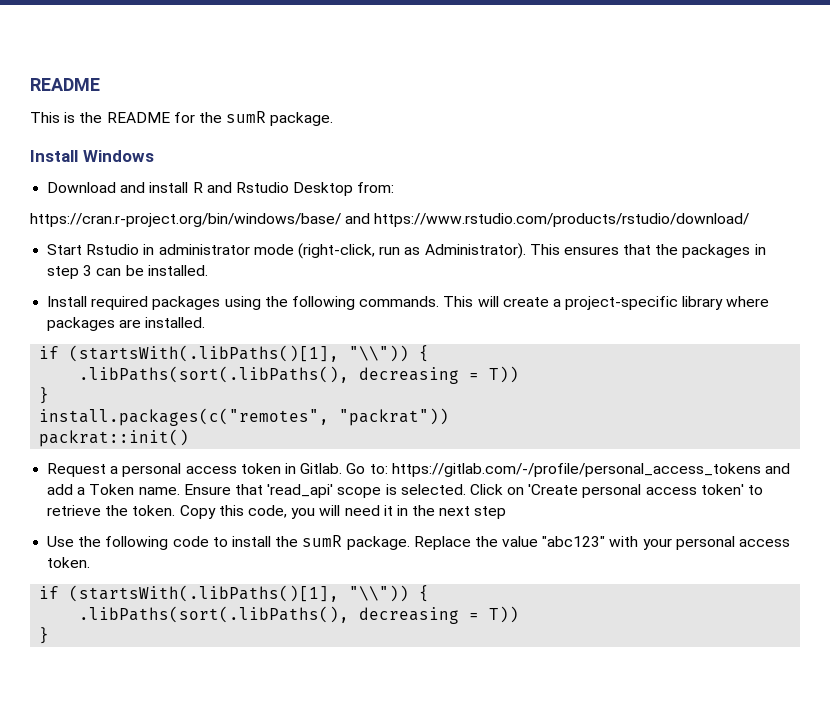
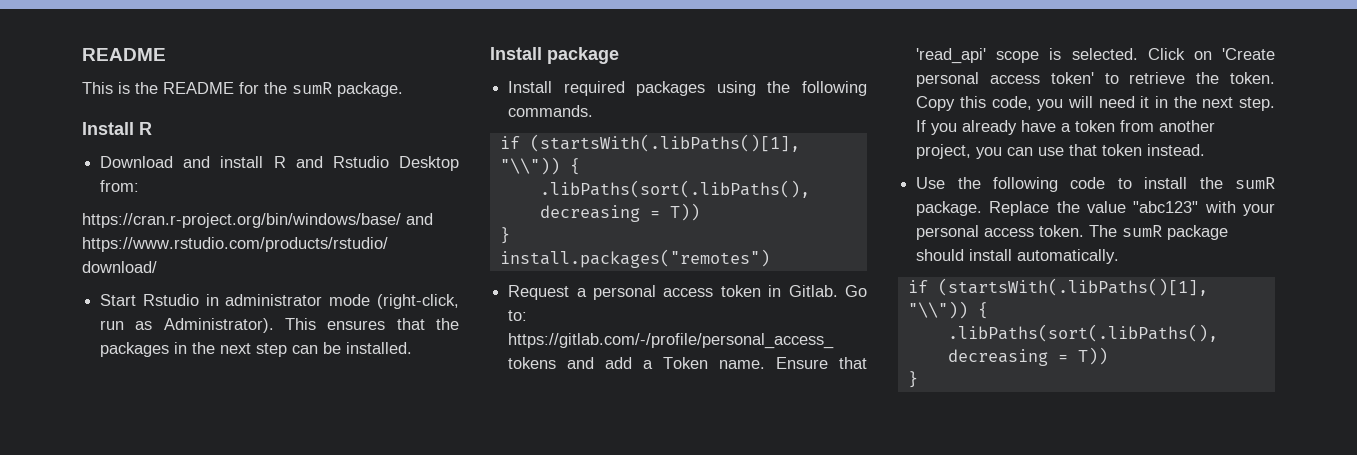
- Install Windows
+ Install R
- This ensures that the packages in step 3 can be installed.
+ This ensures that the packages in the next step can be installed.
+ Install package
- This will create a project-specific library where packages are installed.
- install.packages(c("remotes", "packrat"))
- packrat::init()
+ install.packages("remotes")
- Copy this code, you will need it in the next step
+ Copy this code, you will need it in the next step. If you already have a token from another project, you can use that token instead.
+ The sumR package should install automatically.

